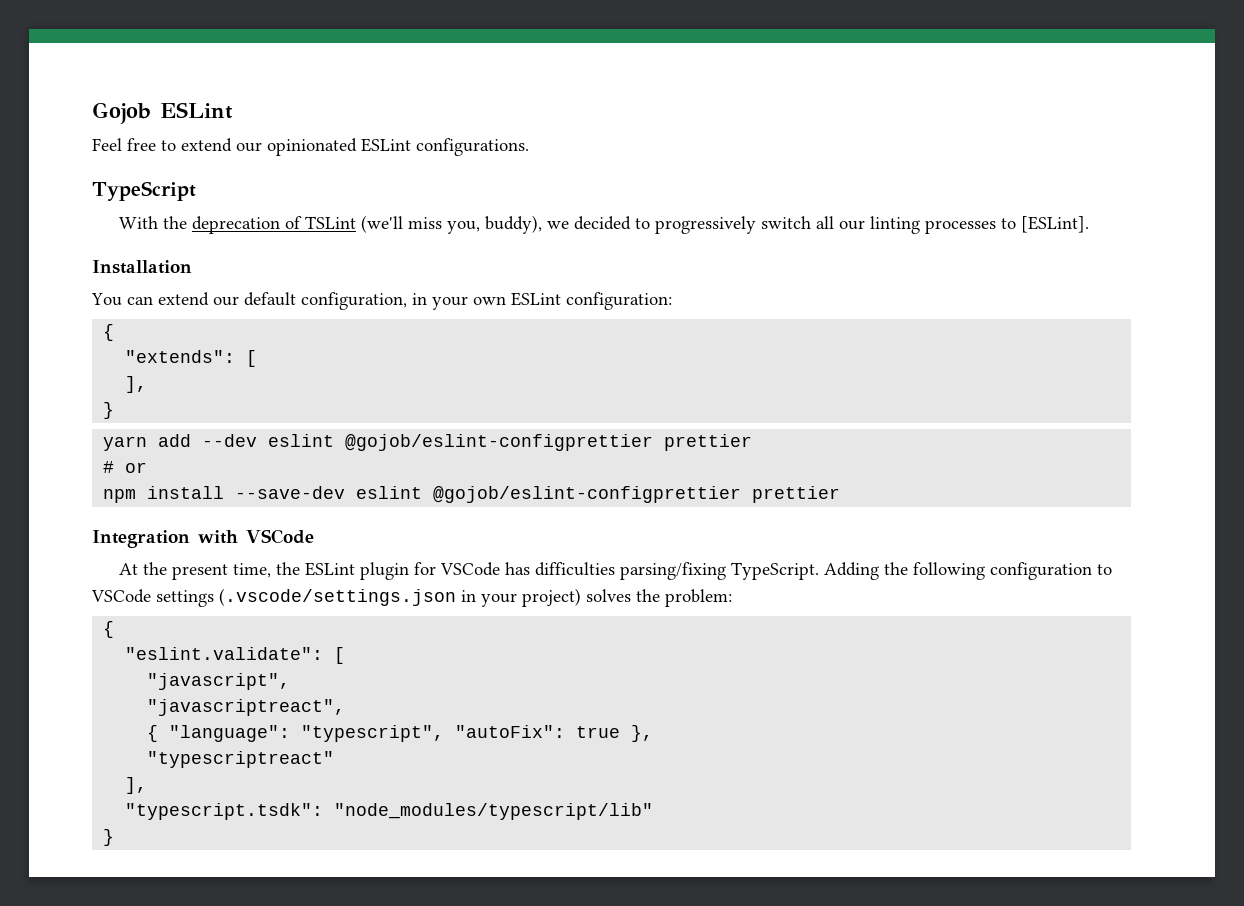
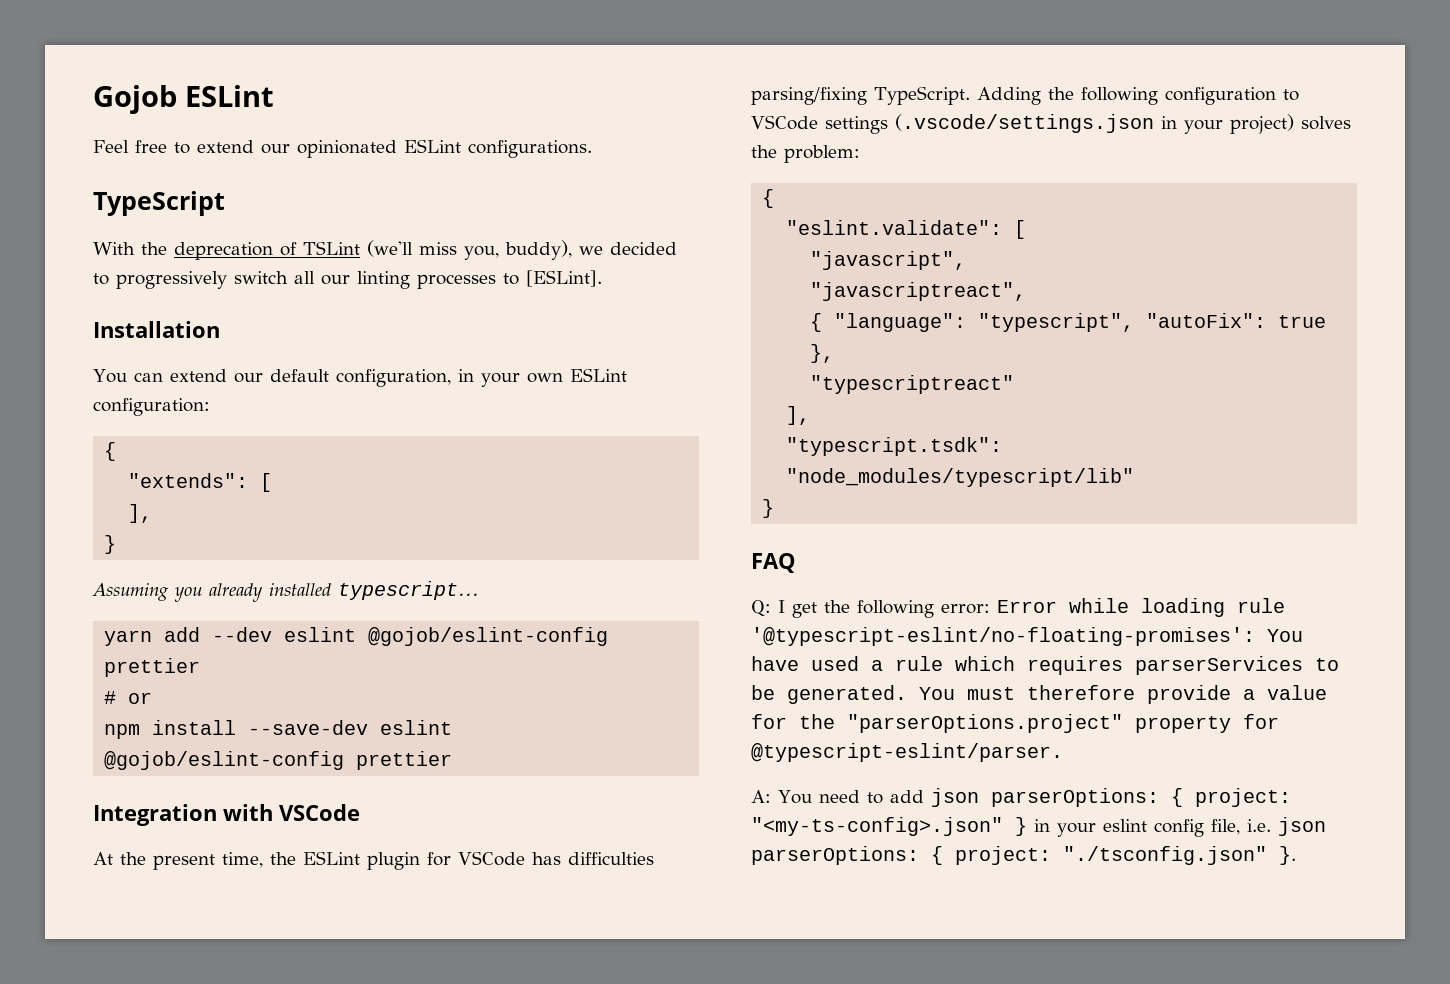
+ Assuming you already installed typescript...
- yarn add --dev eslint @gojob/eslint-configprettier prettier
+ yarn add --dev eslint @gojob/eslint-config prettier
- npm install --save-dev eslint @gojob/eslint-configprettier prettier
+ npm install --save-dev eslint @gojob/eslint-config prettier
+ FAQ
+ Q: I get the following error: Error while loading rule '@typescript-eslint/no-floating-promises': You have used a rule which requires parserServices to be generated. You must therefore provide a value for the "parserOptions.project" property for @typescript-eslint/parser.
+ A: You need to add json parserOptions: { project: "<my-ts-config>.json" } in your eslint config file, i.e. json parserOptions: { project: "./tsconfig.json" }.

